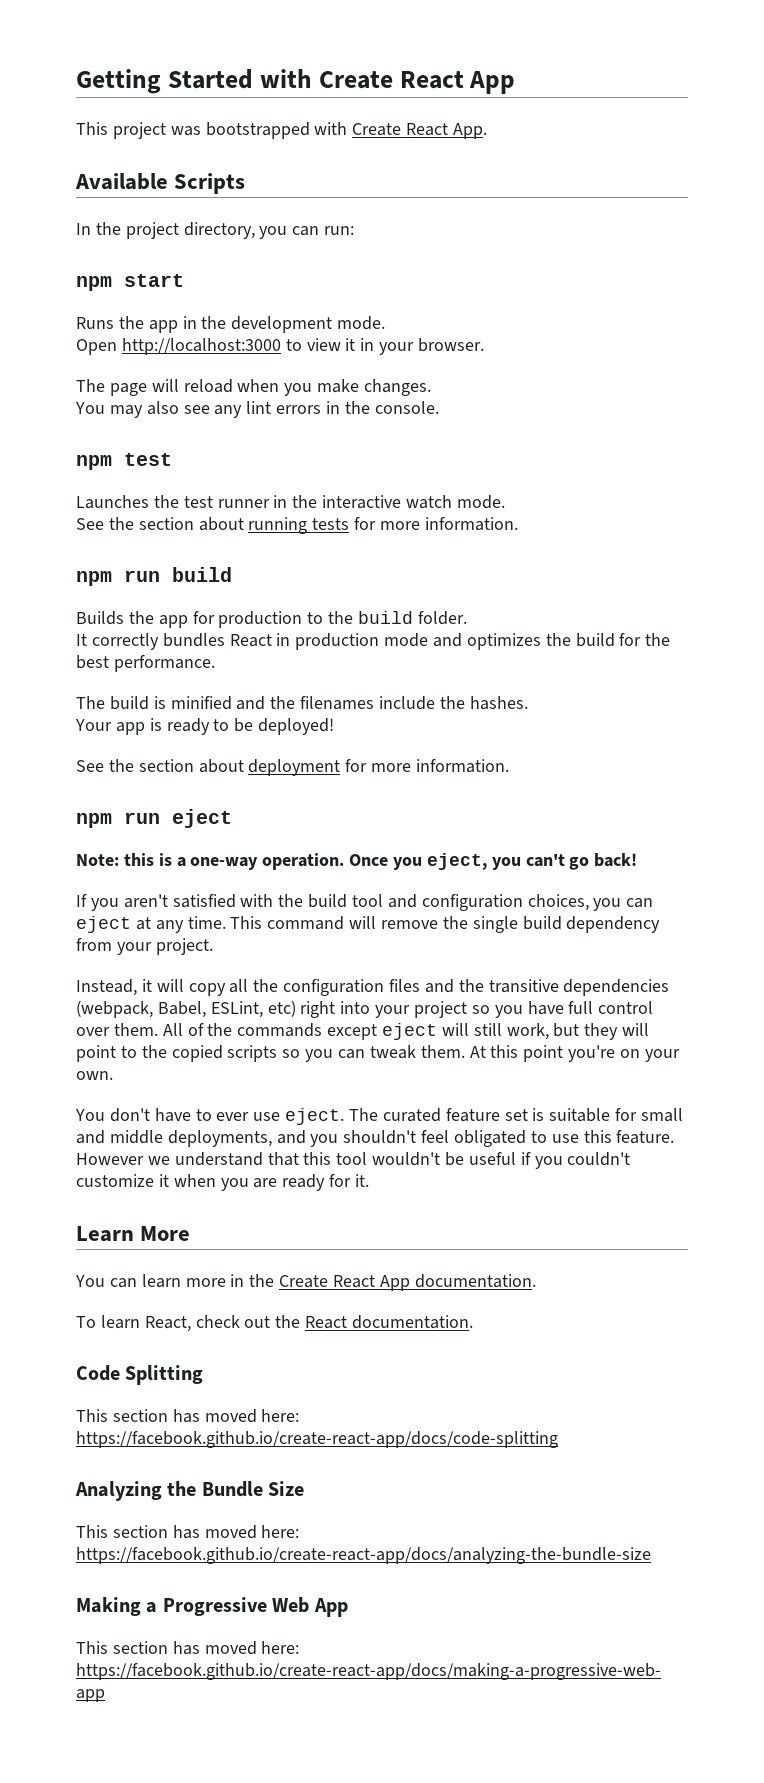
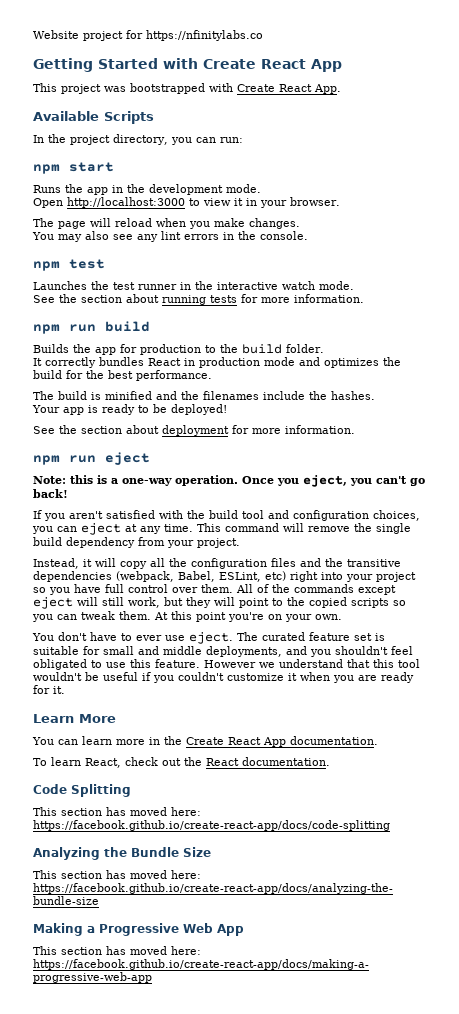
+ Website project for https://nfinitylabs.co

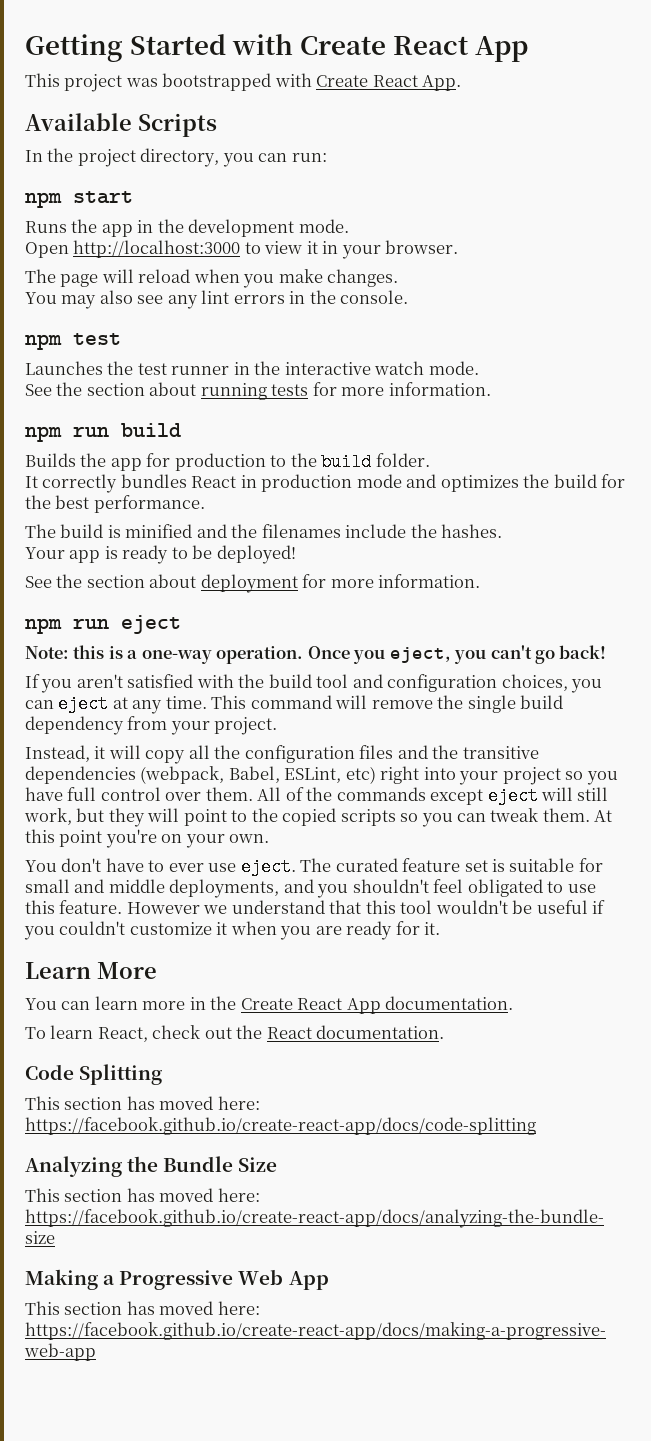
- Website project for https://nfinitylabs.co

